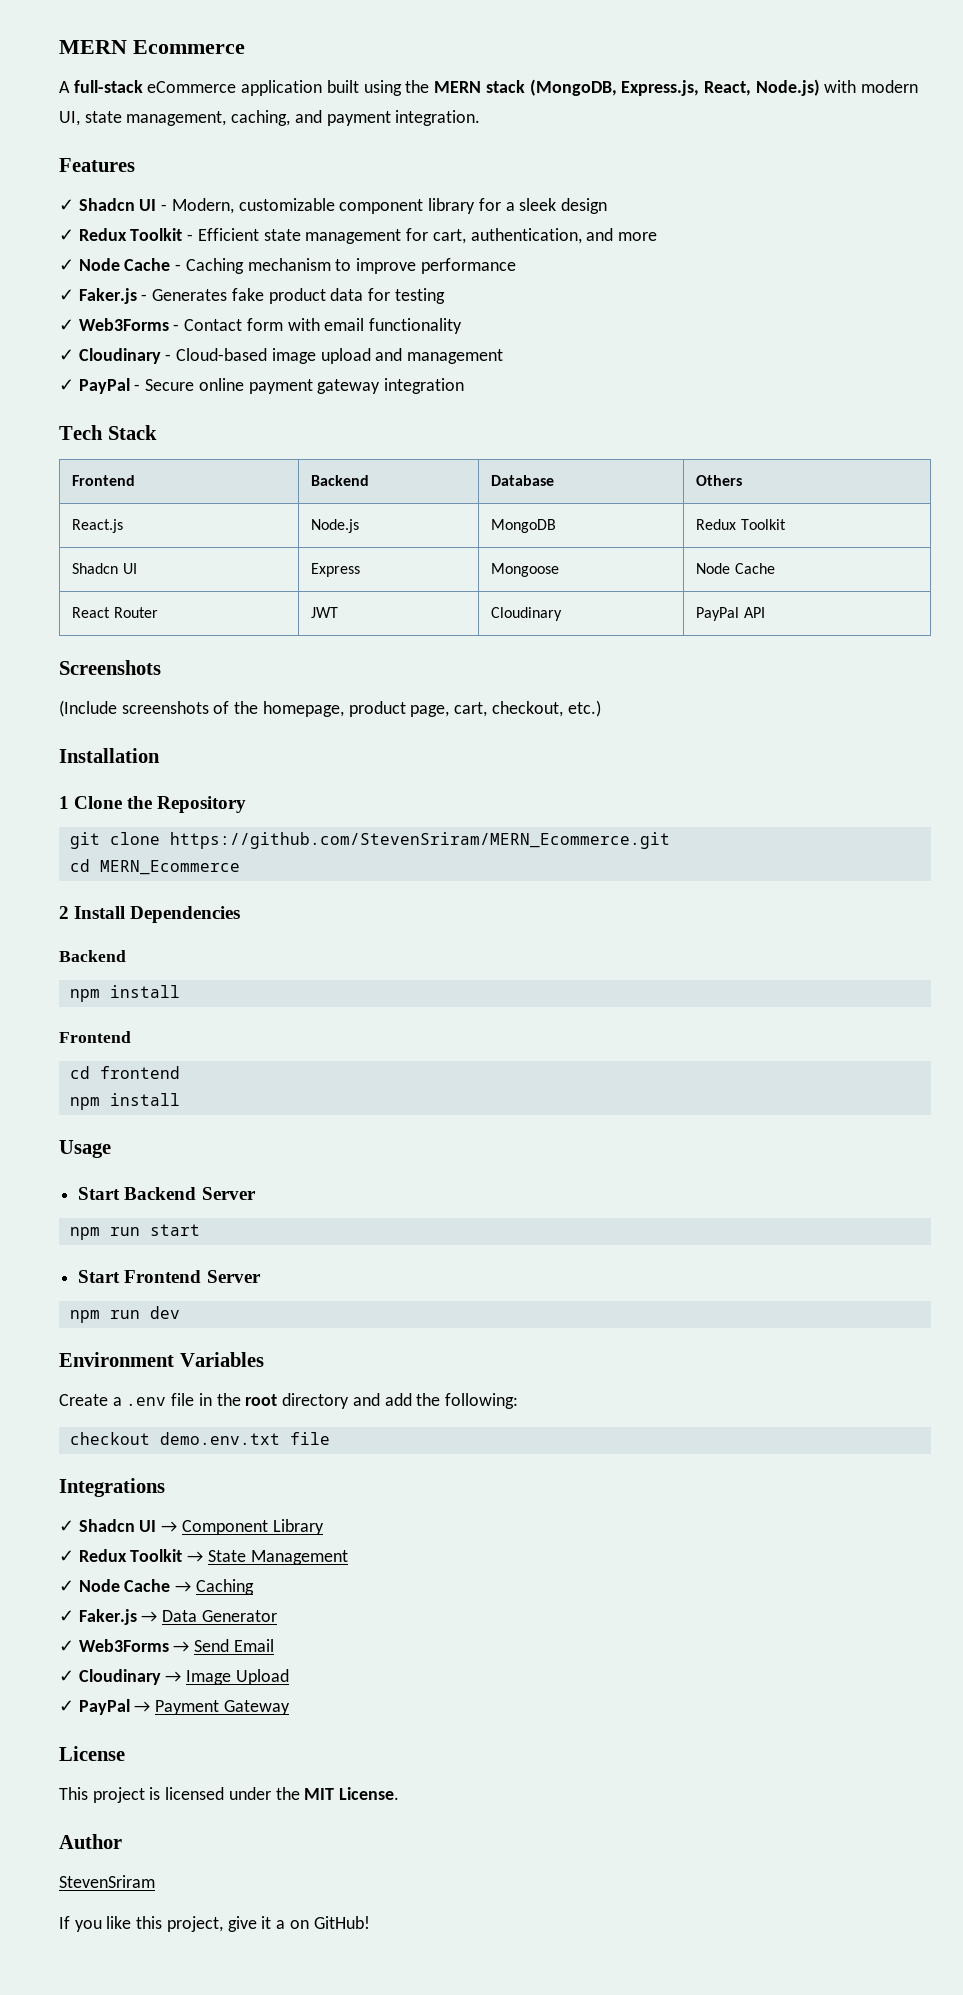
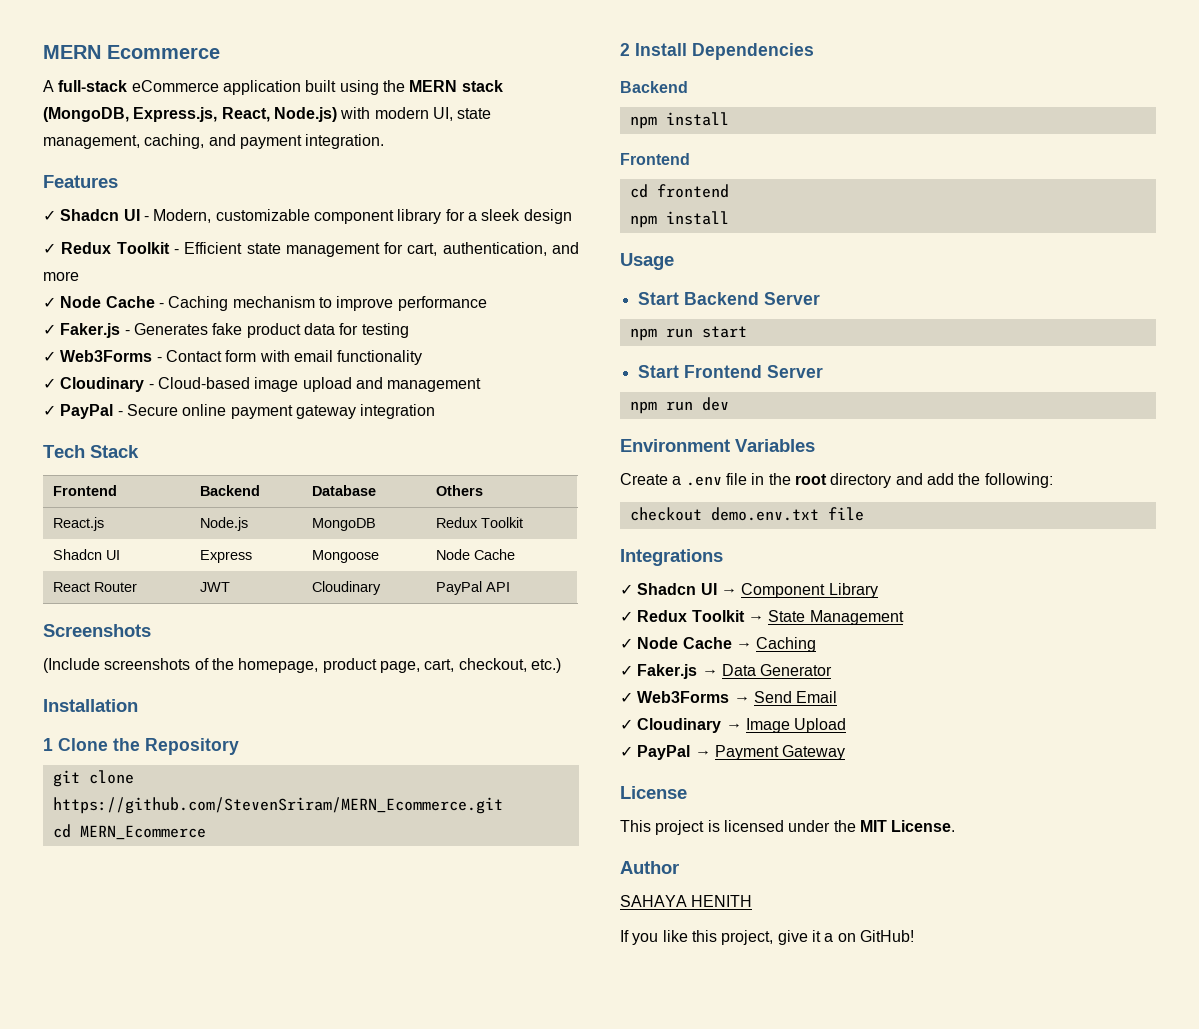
- StevenSriram
+ SAHAYA HENITH

